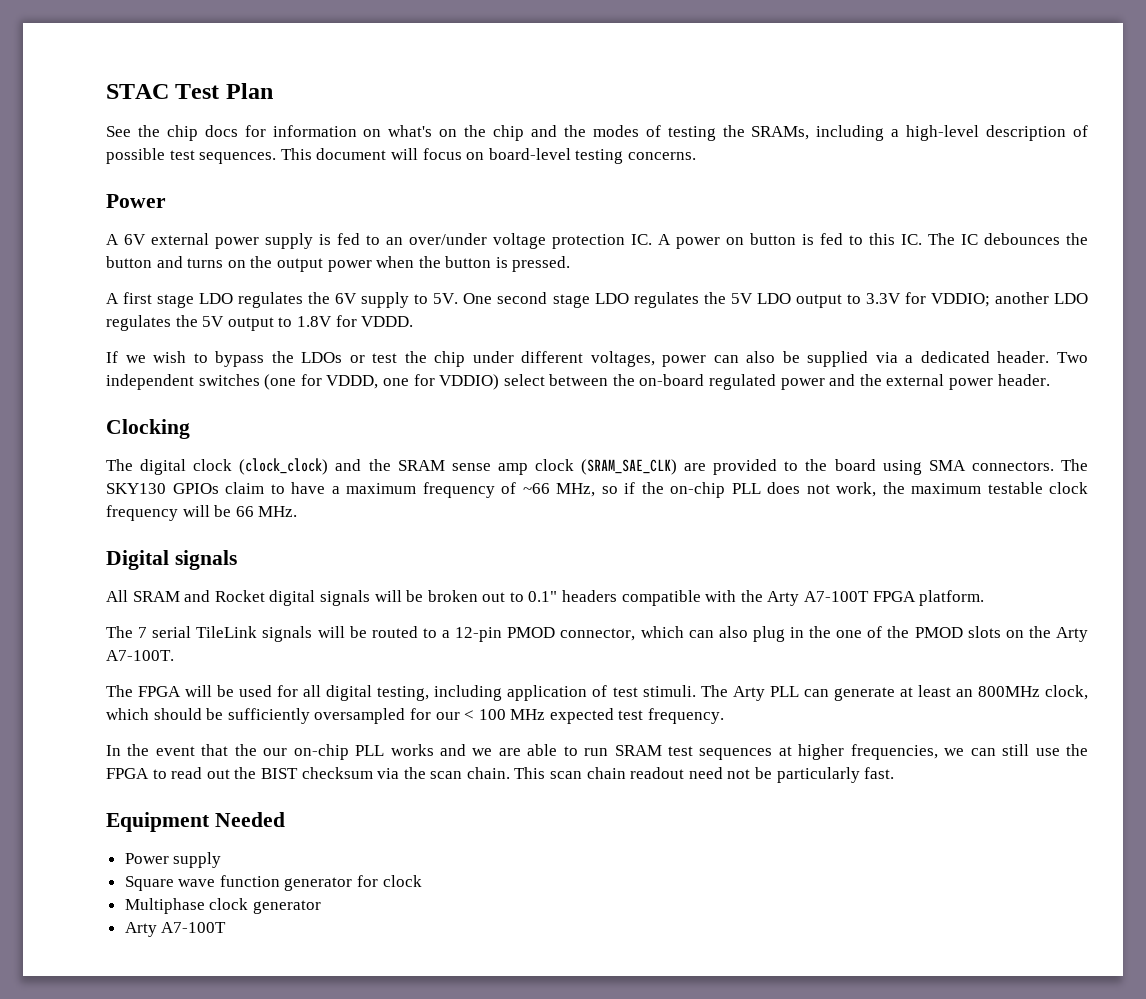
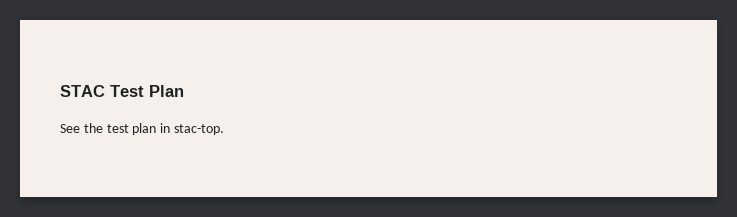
- See the chip docs for information on what's on the chip and the modes of testing the SRAMs, including a high-level description of possible test sequences. This document will focus on board-level testing concerns.
- Power
- A 6V external power supply is fed to an over/under voltage protection IC. A power on button is fed to this IC. The IC debounces the button and turns on the output power when the button is pressed.
- A first stage LDO regulates the 6V supply to 5V. One second stage LDO regulates the 5V LDO output to 3.3V for VDDIO; another LDO regulates the 5V output to 1.8V for VDDD.
- If we wish to bypass the LDOs or test the chip under different voltages, power can also be supplied via a dedicated header. Two independent switches (one for VDDD, one for VDDIO) select between the on-board regulated power and the external power header.
- Clocking
- The digital clock (clock_clock) and the SRAM sense amp clock (SRAM_SAE_CLK) are provided to the board using SMA connectors. The SKY130 GPIOs claim to have a maximum frequency of ~66 MHz, so if the on-chip PLL does not work, the maximum testable clock frequency will be 66 MHz.
- Digital signals
- All SRAM and Rocket digital signals will be broken out to 0.1" headers compatible with the Arty A7-100T FPGA platform.
- The 7 serial TileLink signals will be routed to a 12-pin PMOD connector, which can also plug in the one of the PMOD slots on the Arty A7-100T.
- The FPGA will be used for all digital testing, including application of test stimuli. The Arty PLL can generate at least an 800MHz clock, which should be sufficiently oversampled for our < 100 MHz expected test frequency.
- In the event that the our on-chip PLL works and we are able to run SRAM test sequences at higher frequencies, we can still use the FPGA to read out the BIST checksum via the scan chain. This scan chain readout need not be particularly fast.
- Equipment Needed
- Power supply
- Square wave function generator for clock
- Multiphase clock generator
- Arty A7-100T
+ See the test plan in stac-top.

